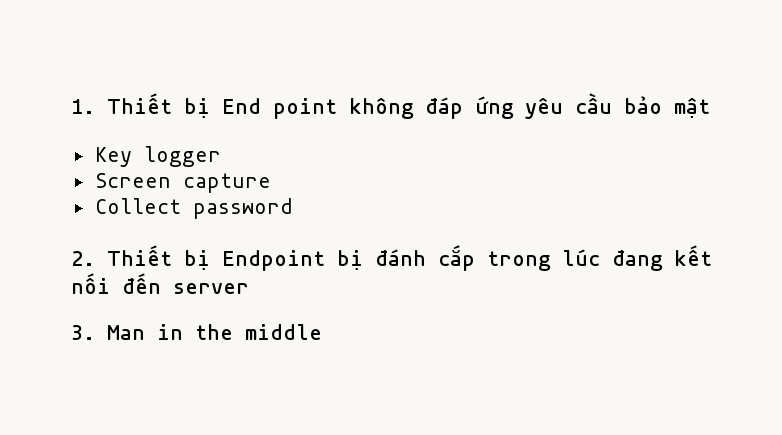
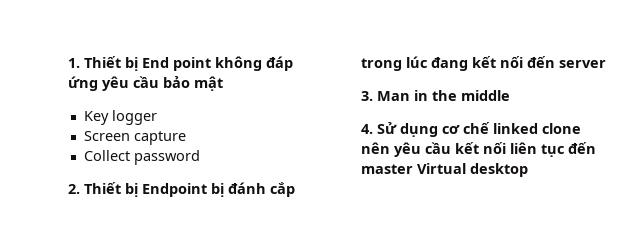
+ 4. Sử dụng cơ chế linked clone nên yêu cầu kết nối liên tục đến master Virtual desktop

